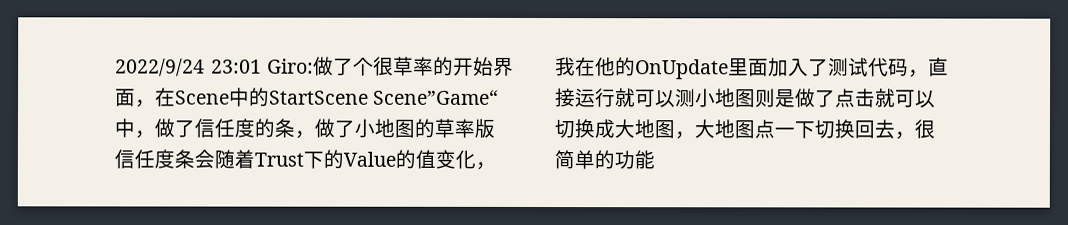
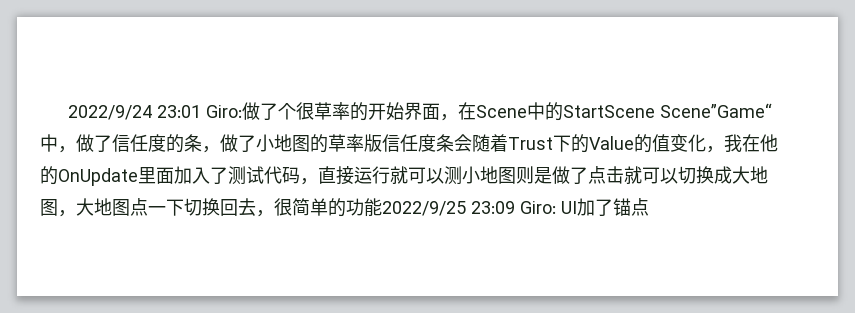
- 做了个很草率的开始界面，在Scene中的StartScene Scene”Game“中，做了信任度的条，做了小地图的草率版信任度条会随着Trust下的Value的值变化，我在他的OnUpdate里面加入了测试代码，直接运行就可以测小地图则是做了点击就可以切换成大地图，大地图点一下切换回去，很简单的功能
+ 做了个很草率的开始界面，在Scene中的StartScene Scene”Game“中，做了信任度的条，做了小地图的草率版信任度条会随着Trust下的Value的值变化，我在他的OnUpdate里面加入了测试代码，直接运行就可以测小地图则是做了点击就可以切换成大地图，大地图点一下切换回去，很简单的功能2022/9/25 23:09 Giro: UI加了锚点

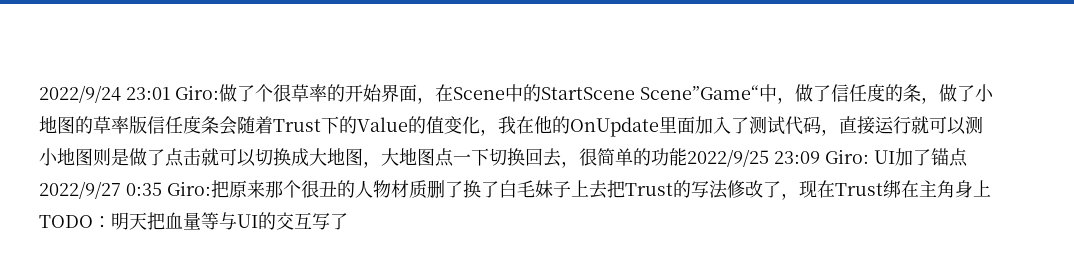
- UI加了锚点
+ UI加了锚点2022/9/27 0:35 Giro:把原来那个很丑的人物材质删了换了白毛妹子上去把Trust的写法修改了，现在Trust绑在主角身上TODO：明天把血量等与UI的交互写了

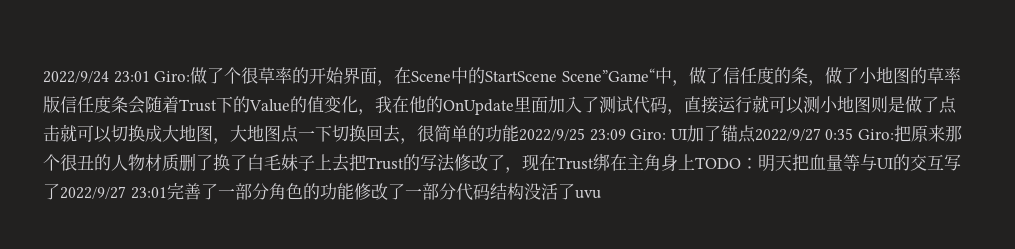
- 明天把血量等与UI的交互写了
+ 明天把血量等与UI的交互写了2022/9/27 23:01完善了一部分角色的功能修改了一部分代码结构没活了uvu

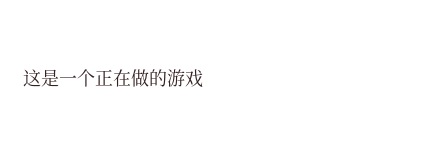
- 2022/9/24 23:01 Giro:做了个很草率的开始界面，在Scene中的StartScene Scene”Game“中，做了信任度的条，做了小地图的草率版信任度条会随着Trust下的Value的值变化，我在他的OnUpdate里面加入了测试代码，直接运行就可以测小地图则是做了点击就可以切换成大地图，大地图点一下切换回去，很简单的功能2022/9/25 23:09 Giro: UI加了锚点2022/9/27 0:35 Giro:把原来那个很丑的人物材质删了换了白毛妹子上去把Trust的写法修改了，现在Trust绑在主角身上TODO：明天把血量等与UI的交互写了2022/9/27 23:01完善了一部分角色的功能修改了一部分代码结构没活了uvu
+ 这是一个正在做的游戏

